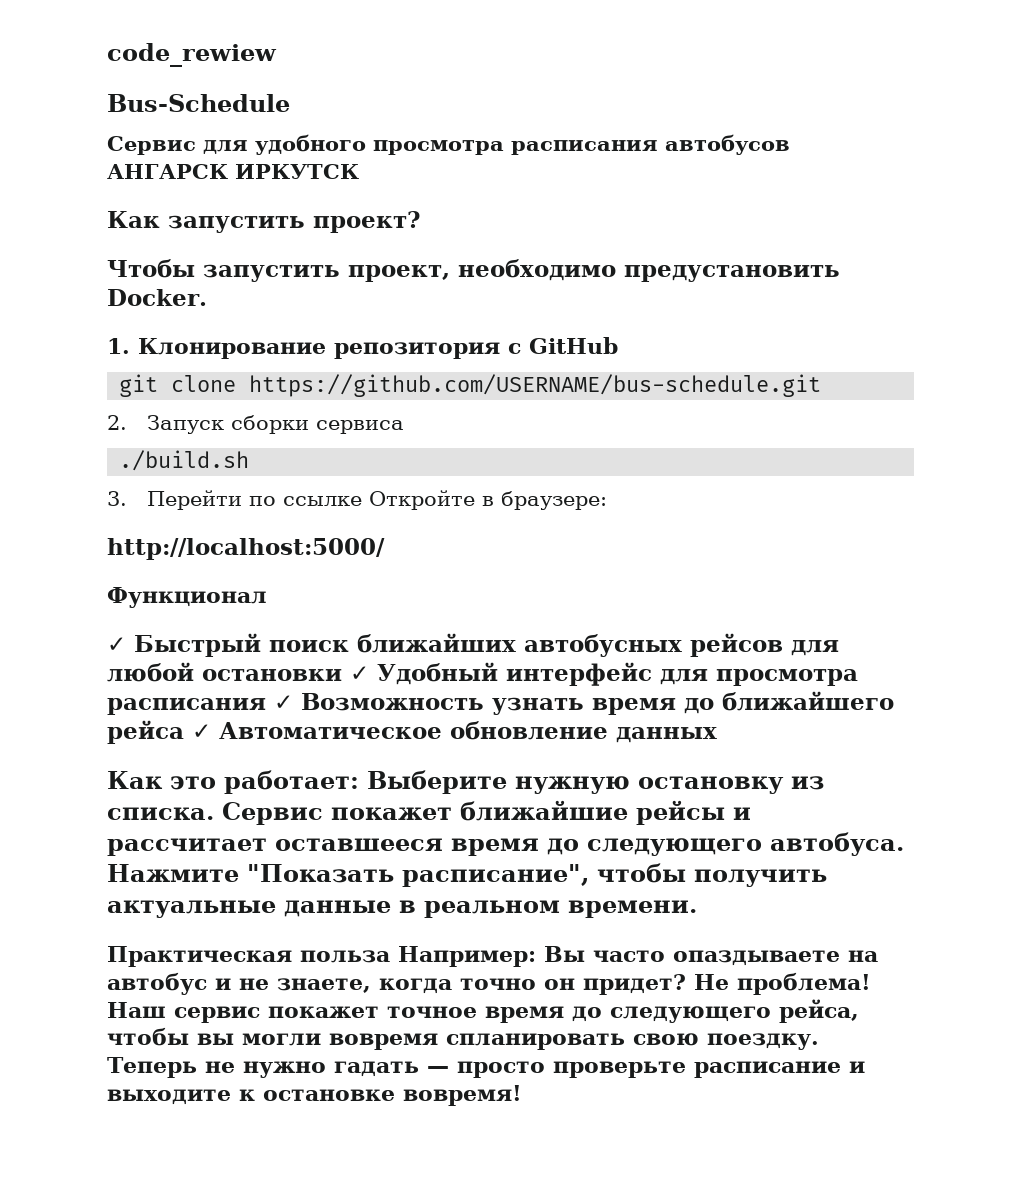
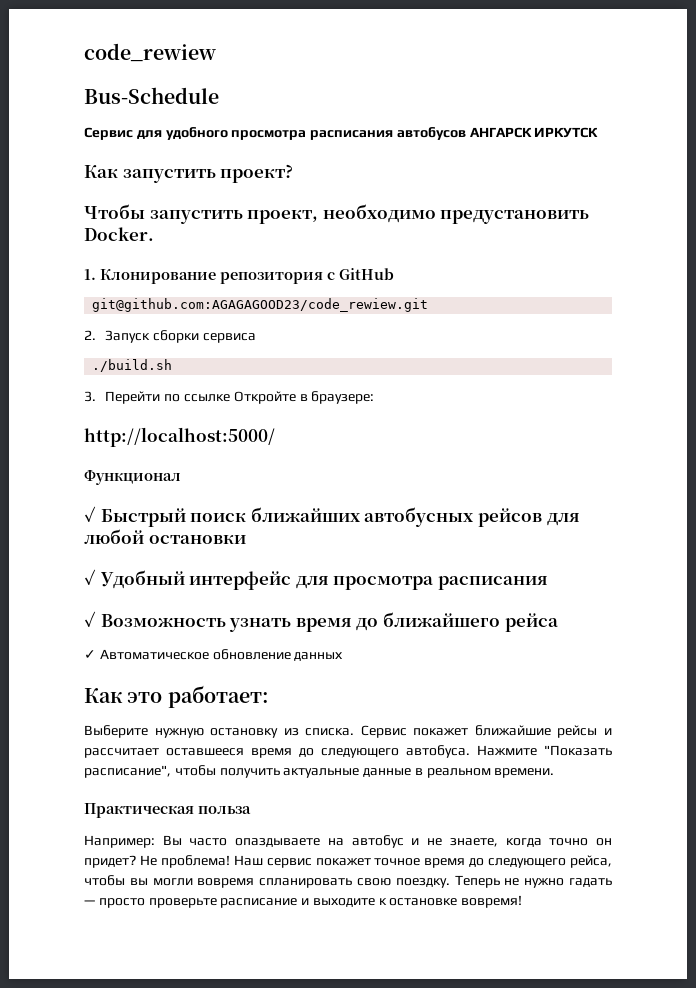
- git clone https://github.com/USERNAME/bus-schedule.git
+ git@github.com:AGAGAGOOD23/code_rewiew.git
- ✓ Быстрый поиск ближайших автобусных рейсов для любой остановки ✓ Удобный интерфейс для просмотра расписания ✓ Возможность узнать время до ближайшего рейса ✓ Автоматическое обновление данных
+ ✓ Быстрый поиск ближайших автобусных рейсов для любой остановки
+ ✓ Удобный интерфейс для просмотра расписания
+ ✓ Возможность узнать время до ближайшего рейса
+ ✓ Автоматическое обновление данных
- Как это работает: Выберите нужную остановку из списка.
+ Как это работает:
+ Выберите нужную остановку из списка.
- Практическая польза Например: Вы часто опаздываете на автобус и не знаете, когда точно он придет?
+ Практическая польза
+ Например: Вы часто опаздываете на автобус и не знаете, когда точно он придет?

